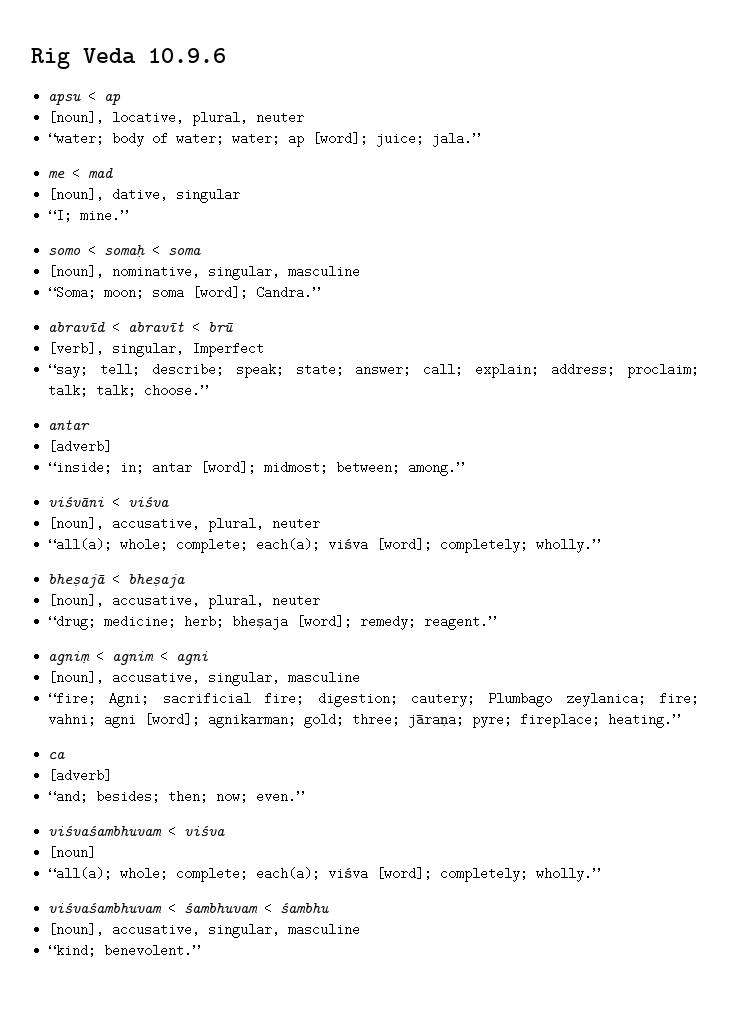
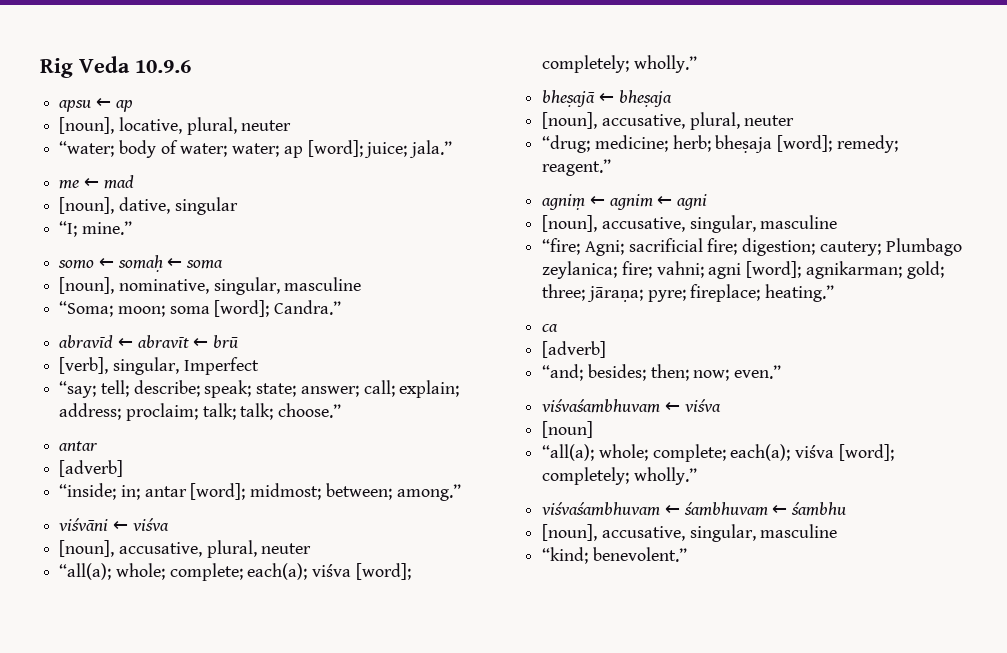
- apsu < ap
+ apsu ← ap
- me < mad
+ me ← mad
- somo < somaḥ < soma
+ somo ← somaḥ ← soma
- abravīd < abravīt < brū
+ abravīd ← abravīt ← brū
- viśvāni < viśva
+ viśvāni ← viśva
- bheṣajā < bheṣaja
+ bheṣajā ← bheṣaja
- agniṃ < agnim < agni
+ agniṃ ← agnim ← agni
- viśvaśambhuvam < viśva
+ viśvaśambhuvam ← viśva
- viśvaśambhuvam < śambhuvam < śambhu
+ viśvaśambhuvam ← śambhuvam ← śambhu

